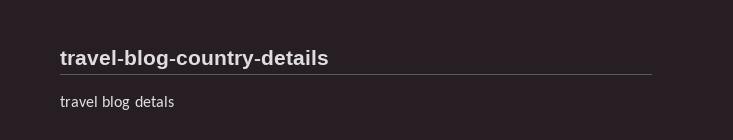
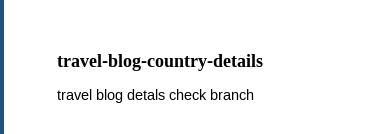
- travel blog detals
+ travel blog detals check branch

